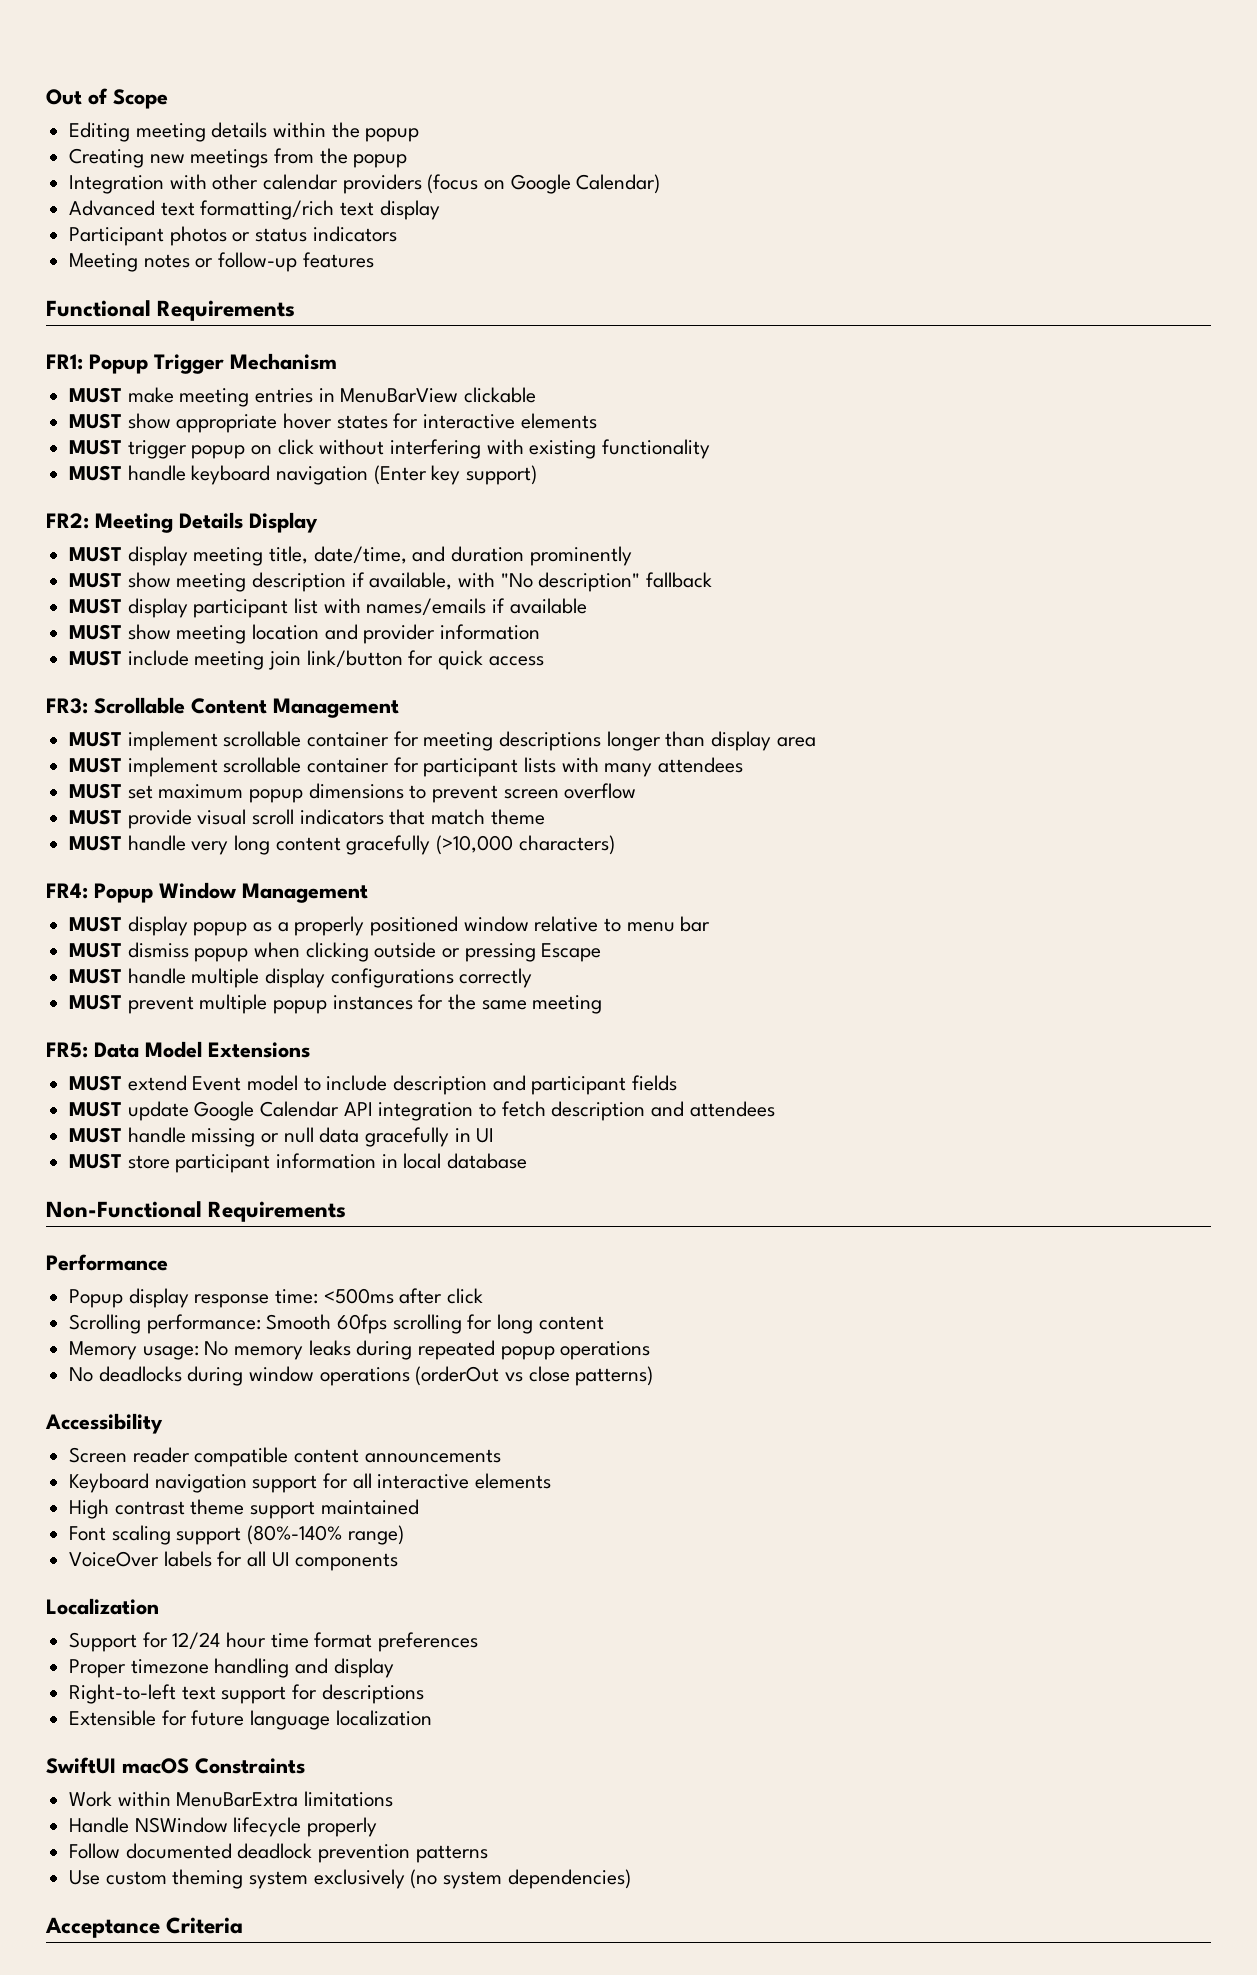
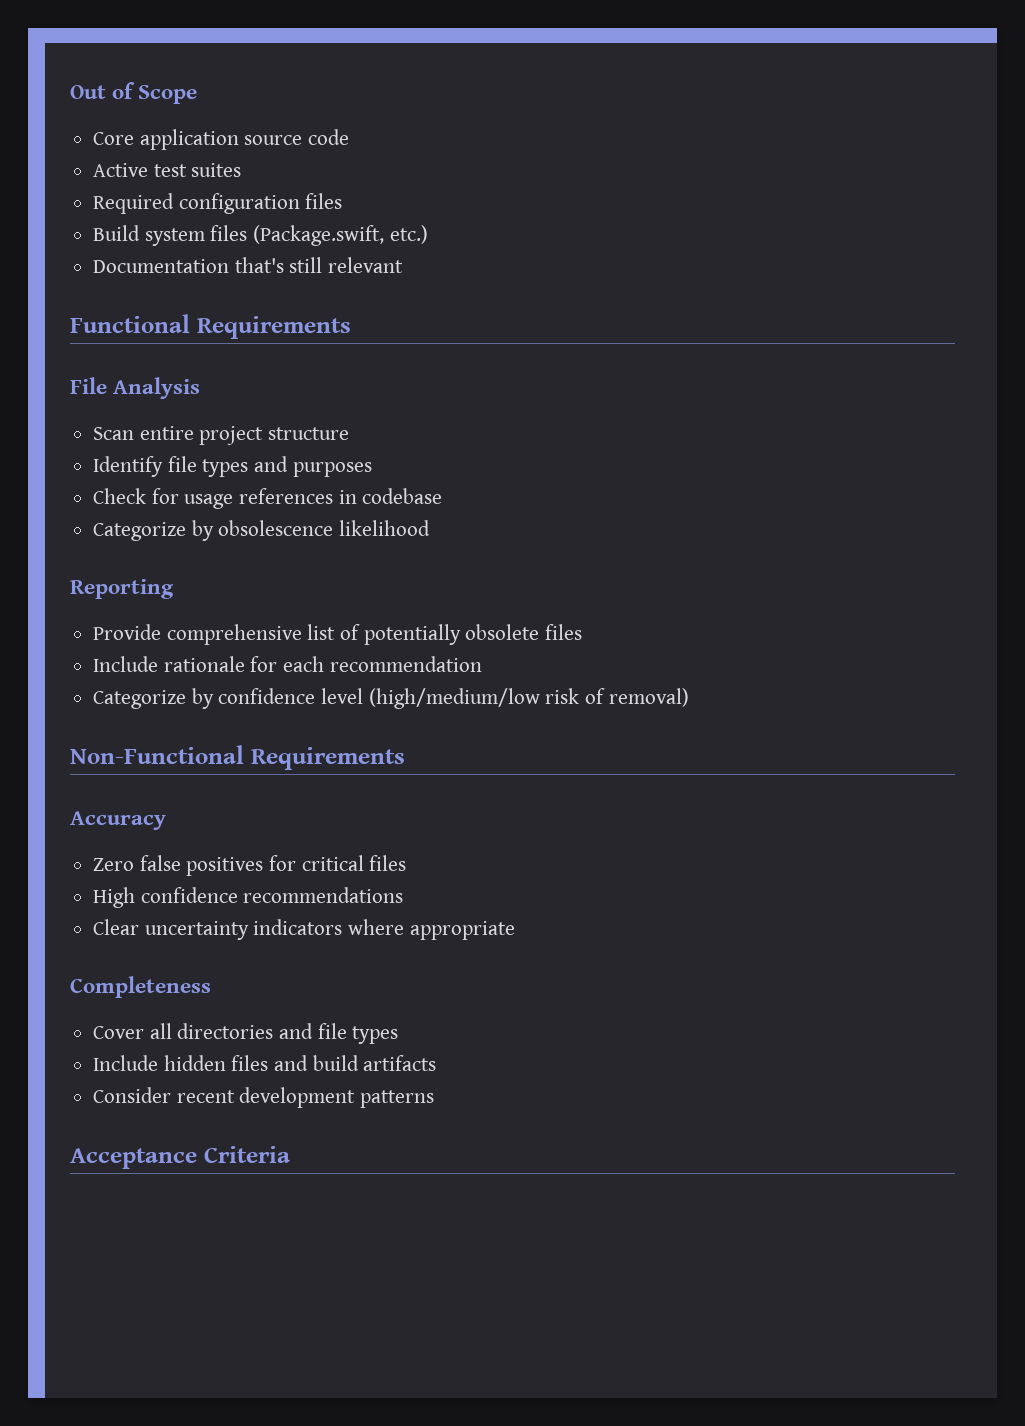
- Editing meeting details within the popup
- Creating new meetings from the popup
- Integration with other calendar providers (focus on Google Calendar)
- Advanced text formatting/rich text display
- Participant photos or status indicators
- Meeting notes or follow-up features
+ Core application source code
+ Active test suites
+ Required configuration files
+ Build system files (Package.swift, etc.)
+ Documentation that's still relevant
  Functional Requirements
- FR1: Popup Trigger Mechanism
- MUST make meeting entries in MenuBarView clickable
- MUST show appropriate hover states for interactive elements
- MUST trigger popup on click without interfering with existing functionality
- MUST handle keyboard navigation (Enter key support)
- FR2: Meeting Details Display
- MUST display meeting title, date/time, and duration prominently
- MUST show meeting description if available, with "No description" fallback
- MUST display participant list with names/emails if available
- MUST show meeting location and provider information
- MUST include meeting join link/button for quick access
- FR3: Scrollable Content Management
- MUST implement scrollable container for meeting descriptions longer than display area
- MUST implement scrollable container for participant lists with many attendees
- MUST set maximum popup dimensions to prevent screen overflow
- MUST provide visual scroll indicators that match theme
- MUST handle very long content gracefully (>10,000 characters)
- FR4: Popup Window Management
- MUST display popup as a properly positioned window relative to menu bar
- MUST dismiss popup when clicking outside or pressing Escape
- MUST handle multiple display configurations correctly
- MUST prevent multiple popup instances for the same meeting
- FR5: Data Model Extensions
- MUST extend Event model to include description and participant fields
- MUST update Google Calendar API integration to fetch description and attendees
- MUST handle missing or null data gracefully in UI
- MUST store participant information in local database
+ File Analysis
+ Scan entire project structure
+ Identify file types and purposes
+ Check for usage references in codebase
+ Categorize by obsolescence likelihood
+ Reporting
+ Provide comprehensive list of potentially obsolete files
+ Include rationale for each recommendation
+ Categorize by confidence level (high/medium/low risk of removal)
  Non-Functional Requirements
- Performance
- Popup display response time: <500ms after click
- Scrolling performance: Smooth 60fps scrolling for long content
- Memory usage: No memory leaks during repeated popup operations
- No deadlocks during window operations (orderOut vs close patterns)
- Accessibility
- Screen reader compatible content announcements
- Keyboard navigation support for all interactive elements
- High contrast theme support maintained
- Font scaling support (80%-140% range)
- VoiceOver labels for all UI components
- Localization
- Support for 12/24 hour time format preferences
- Proper timezone handling and display
- Right-to-left text support for descriptions
- Extensible for future language localization
- SwiftUI macOS Constraints
- Work within MenuBarExtra limitations
- Handle NSWindow lifecycle properly
- Follow documented deadlock prevention patterns
- Use custom theming system exclusively (no system dependencies)
+ Accuracy
+ Zero false positives for critical files
+ High confidence recommendations
+ Clear uncertainty indicators where appropriate
+ Completeness
+ Cover all directories and file types
+ Include hidden files and build artifacts
+ Consider recent development patterns

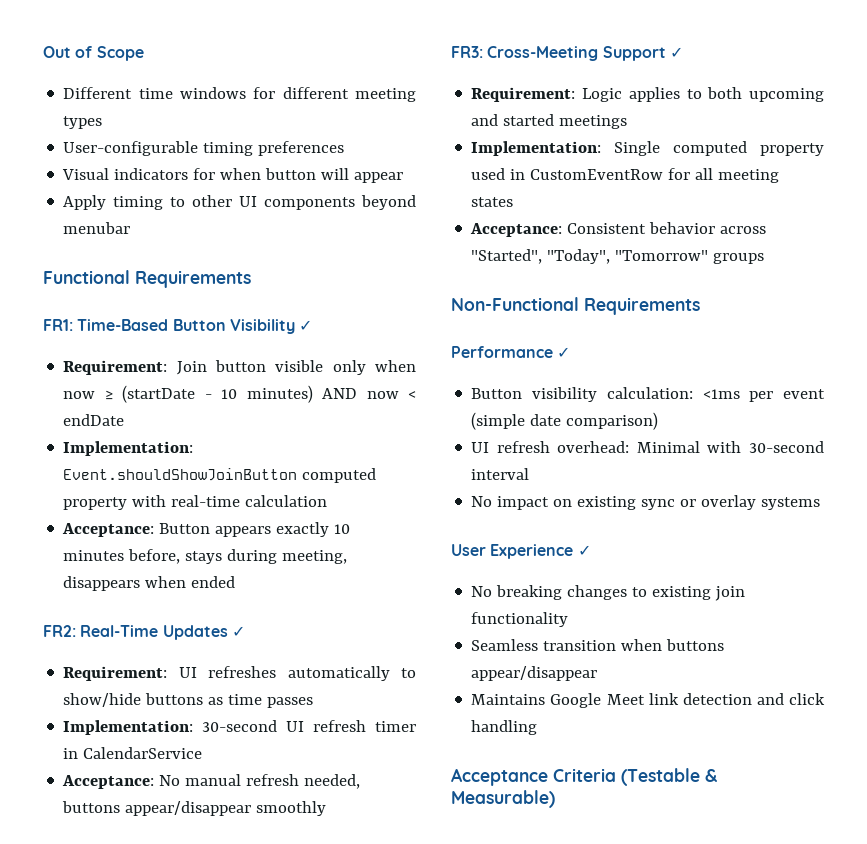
- Core application source code
- Active test suites
- Required configuration files
- Build system files (Package.swift, etc.)
- Documentation that's still relevant
+ Different time windows for different meeting types
+ User-configurable timing preferences
+ Visual indicators for when button will appear
+ Apply timing to other UI components beyond menubar
  Functional Requirements
- File Analysis
- Scan entire project structure
- Identify file types and purposes
- Check for usage references in codebase
- Categorize by obsolescence likelihood
- Reporting
- Provide comprehensive list of potentially obsolete files
- Include rationale for each recommendation
- Categorize by confidence level (high/medium/low risk of removal)
+ FR1: Time-Based Button Visibility ✓
+ Requirement: Join button visible only when now ≥ (startDate - 10 minutes) AND now < endDate
+ Implementation: Event.shouldShowJoinButton computed property with real-time calculation
+ Acceptance: Button appears exactly 10 minutes before, stays during meeting, disappears when ended
+ FR2: Real-Time Updates ✓
+ Requirement: UI refreshes automatically to show/hide buttons as time passes
+ Implementation: 30-second UI refresh timer in CalendarService
+ Acceptance: No manual refresh needed, buttons appear/disappear smoothly
+ FR3: Cross-Meeting Support ✓
+ Requirement: Logic applies to both upcoming and started meetings
+ Implementation: Single computed property used in CustomEventRow for all meeting states
+ Acceptance: Consistent behavior across "Started", "Today", "Tomorrow" groups
  Non-Functional Requirements
- Accuracy
- Zero false positives for critical files
- High confidence recommendations
- Clear uncertainty indicators where appropriate
- Completeness
- Cover all directories and file types
- Include hidden files and build artifacts
- Consider recent development patterns
+ Performance ✓
+ Button visibility calculation: <1ms per event (simple date comparison)
+ UI refresh overhead: Minimal with 30-second interval
+ No impact on existing sync or overlay systems
+ User Experience ✓
+ No breaking changes to existing join functionality
+ Seamless transition when buttons appear/disappear
+ Maintains Google Meet link detection and click handling
- Acceptance Criteria
+ Acceptance Criteria (Testable & Measurable)

